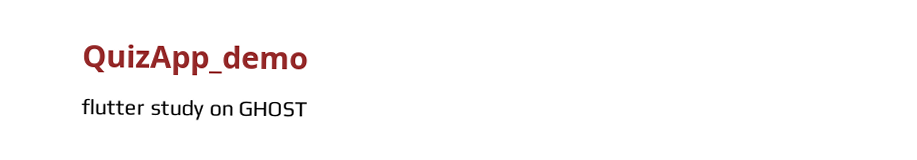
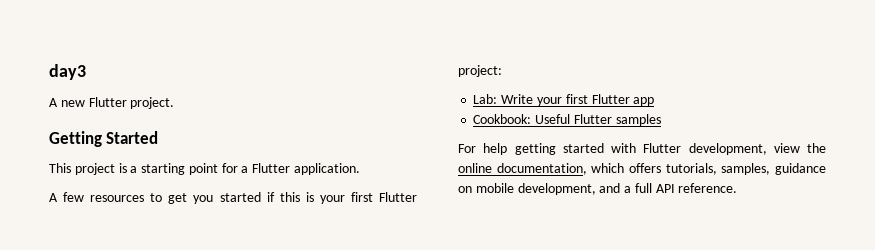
- QuizApp_demo
- flutter study on GHOST
+ day3
+ A new Flutter project.
+ Getting Started
+ This project is a starting point for a Flutter application.
+ A few resources to get you started if this is your first Flutter project:
+ Lab: Write your first Flutter app
+ Cookbook: Useful Flutter samples
+ For help getting started with Flutter development, view the online documentation, which offers tutorials, samples, guidance on mobile development, and a full API reference.

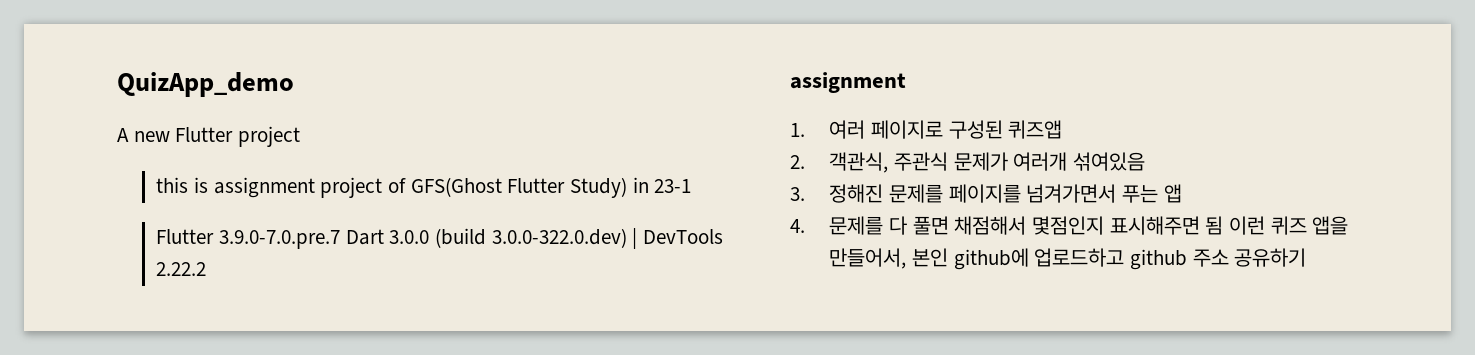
- day3
+ QuizApp_demo
- A new Flutter project.
- Getting Started
- This project is a starting point for a Flutter application.
- A few resources to get you started if this is your first Flutter project:
- Lab: Write your first Flutter app
- Cookbook: Useful Flutter samples
- For help getting started with Flutter development, view the online documentation, which offers tutorials, samples, guidance on mobile development, and a full API reference.
+ A new Flutter project
+ this is assignment project of GFS(Ghost Flutter Study) in 23-1
+ Flutter 3.9.0-7.0.pre.7 Dart 3.0.0 (build 3.0.0-322.0.dev) | DevTools 2.22.2
+ assignment
+ 1. 여러 페이지로 구성된 퀴즈앱
+ 2. 객관식, 주관식 문제가 여러개 섞여있음
+ 3. 정해진 문제를 페이지를 넘겨가면서 푸는 앱
+ 4. 문제를 다 풀면 채점해서 몇점인지 표시해주면 됨 이런 퀴즈 앱을 만들어서, 본인 github에 업로드하고 github 주소 공유하기

